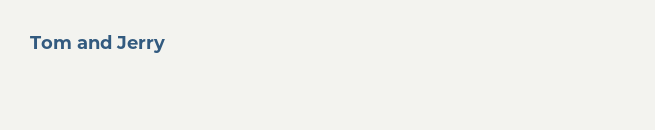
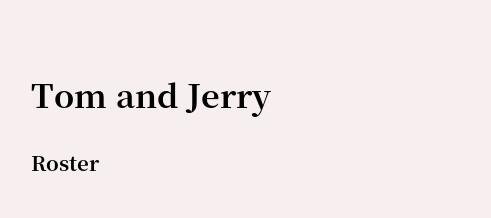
+ Roster

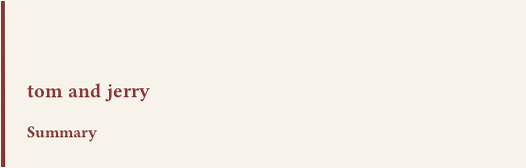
- Tom and Jerry
- Roster
+ tom and jerry
+ Summary

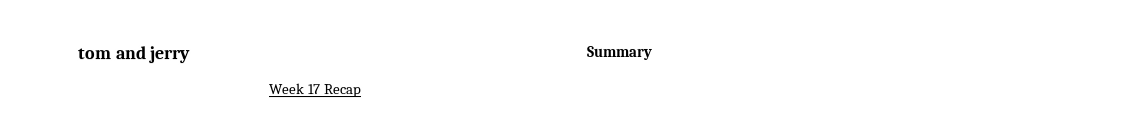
+ Week 17 Recap

